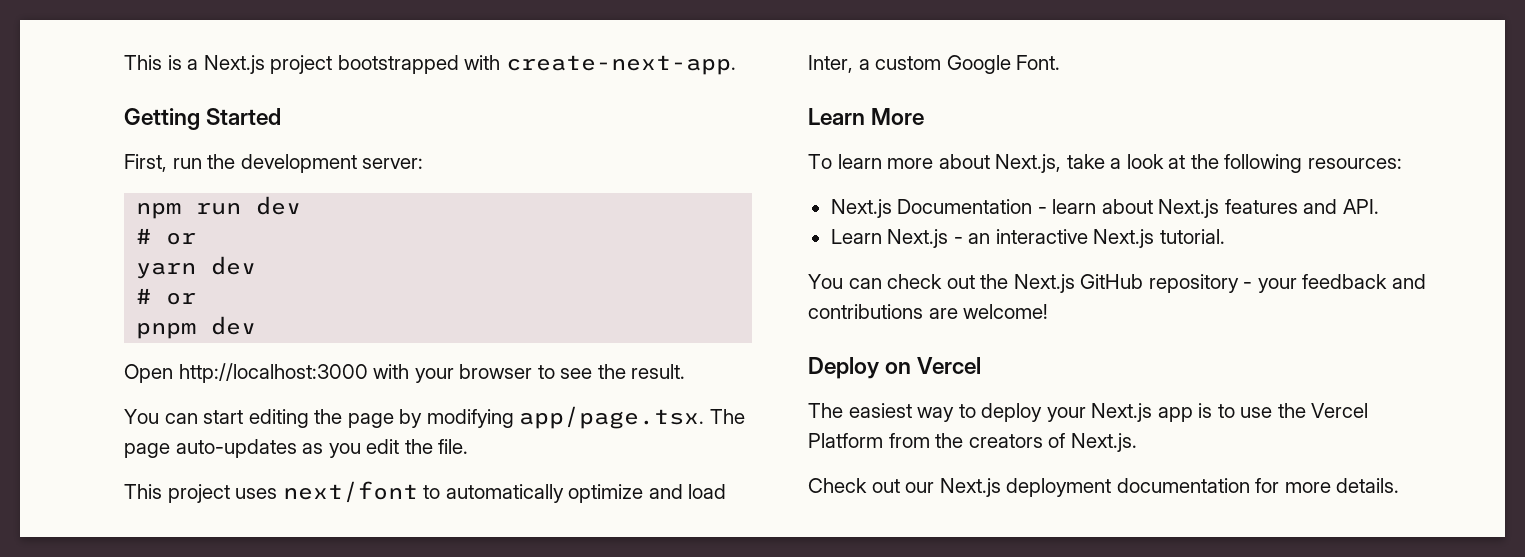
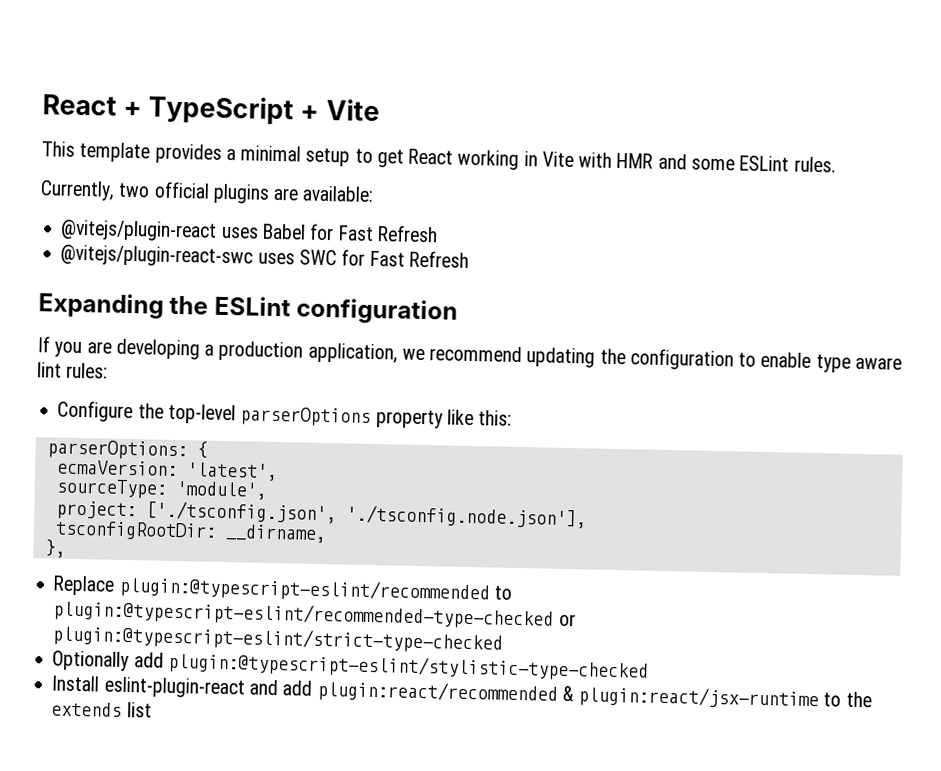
- This is a Next.js project bootstrapped with create-next-app.
- Getting Started
- First, run the development server:
- npm run dev
- # or
- yarn dev
- # or
- pnpm dev
- Open http://localhost:3000 with your browser to see the result.
- You can start editing the page by modifying app/page.tsx. The page auto-updates as you edit the file.
- This project uses next/font to automatically optimize and load Inter, a custom Google Font.
- Learn More
- To learn more about Next.js, take a look at the following resources:
- Next.js Documentation - learn about Next.js features and API.
- Learn Next.js - an interactive Next.js tutorial.
- You can check out the Next.js GitHub repository - your feedback and contributions are welcome!
- Deploy on Vercel
- The easiest way to deploy your Next.js app is to use the Vercel Platform from the creators of Next.js.
- Check out our Next.js deployment documentation for more details.
+ React + TypeScript + Vite
+ This template provides a minimal setup to get React working in Vite with HMR and some ESLint rules.
+ Currently, two official plugins are available:
+ @vitejs/plugin-react uses Babel for Fast Refresh
+ @vitejs/plugin-react-swc uses SWC for Fast Refresh
+ Expanding the ESLint configuration
+ If you are developing a production application, we recommend updating the configuration to enable type aware lint rules:
+ Configure the top-level parserOptions property like this:
+ parserOptions: {
+ ecmaVersion: 'latest',
+ sourceType: 'module',
+ project: ['./tsconfig.json', './tsconfig.node.json'],
+ tsconfigRootDir: __dirname,
+ },
+ Replace plugin:@typescript-eslint/recommended to plugin:@typescript-eslint/recommended-type-checked or plugin:@typescript-eslint/strict-type-checked
+ Optionally add plugin:@typescript-eslint/stylistic-type-checked
+ Install eslint-plugin-react and add plugin:react/recommended & plugin:react/jsx-runtime to the extends list

